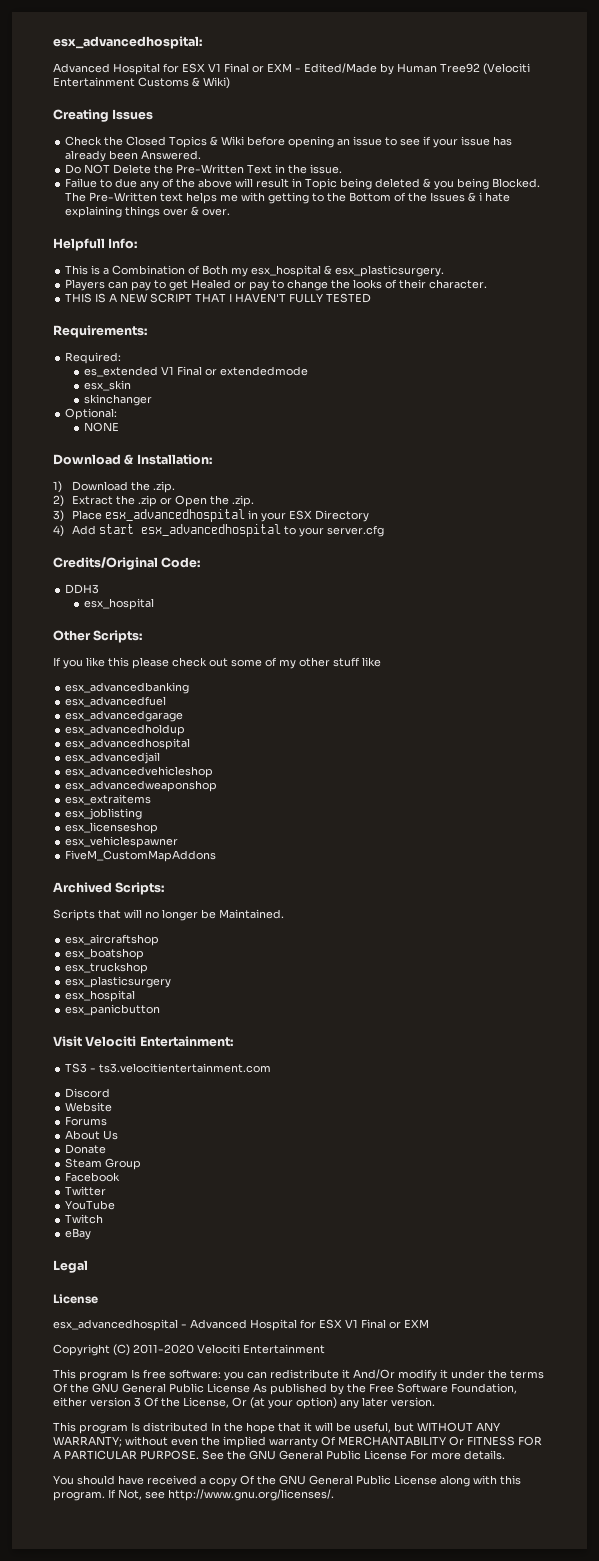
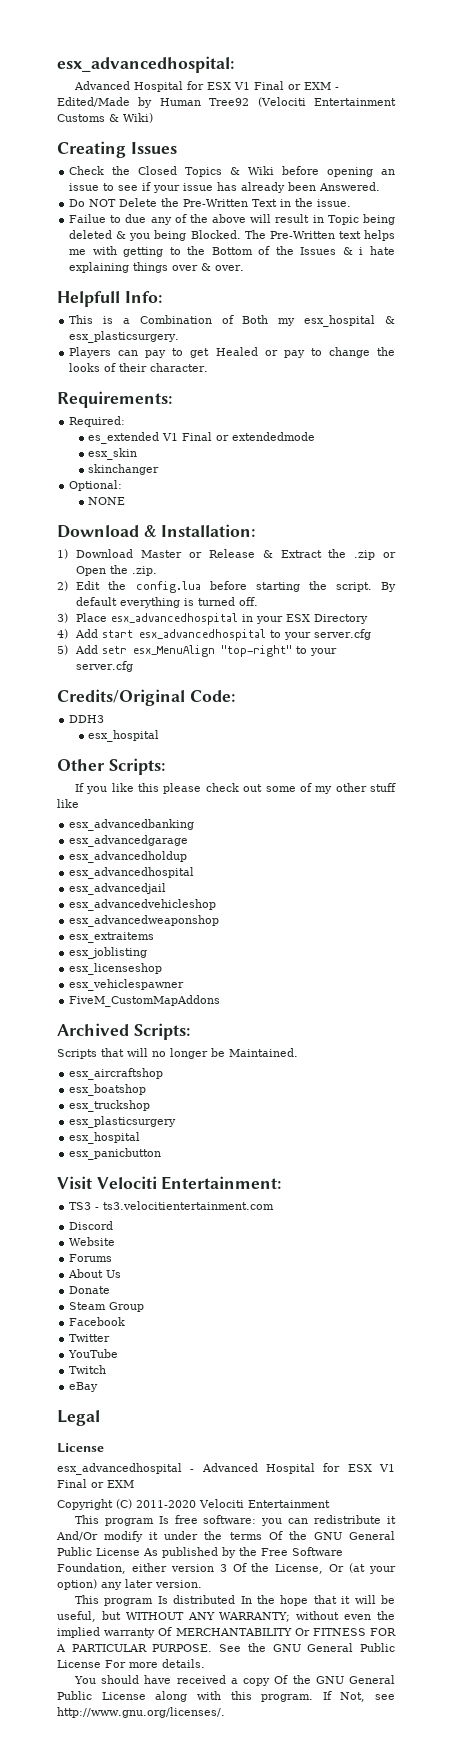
- THIS IS A NEW SCRIPT THAT I HAVEN'T FULLY TESTED
- 1) Download the .zip.
- 2) Extract the .zip or Open the .zip.
+ 1) Download Master or Release & Extract the .zip or Open the .zip.
+ 2) Edit the config.lua before starting the script. By default everything is turned off.
+ 5) Add setr esx_MenuAlign "top-right" to your server.cfg
- esx_advancedfuel

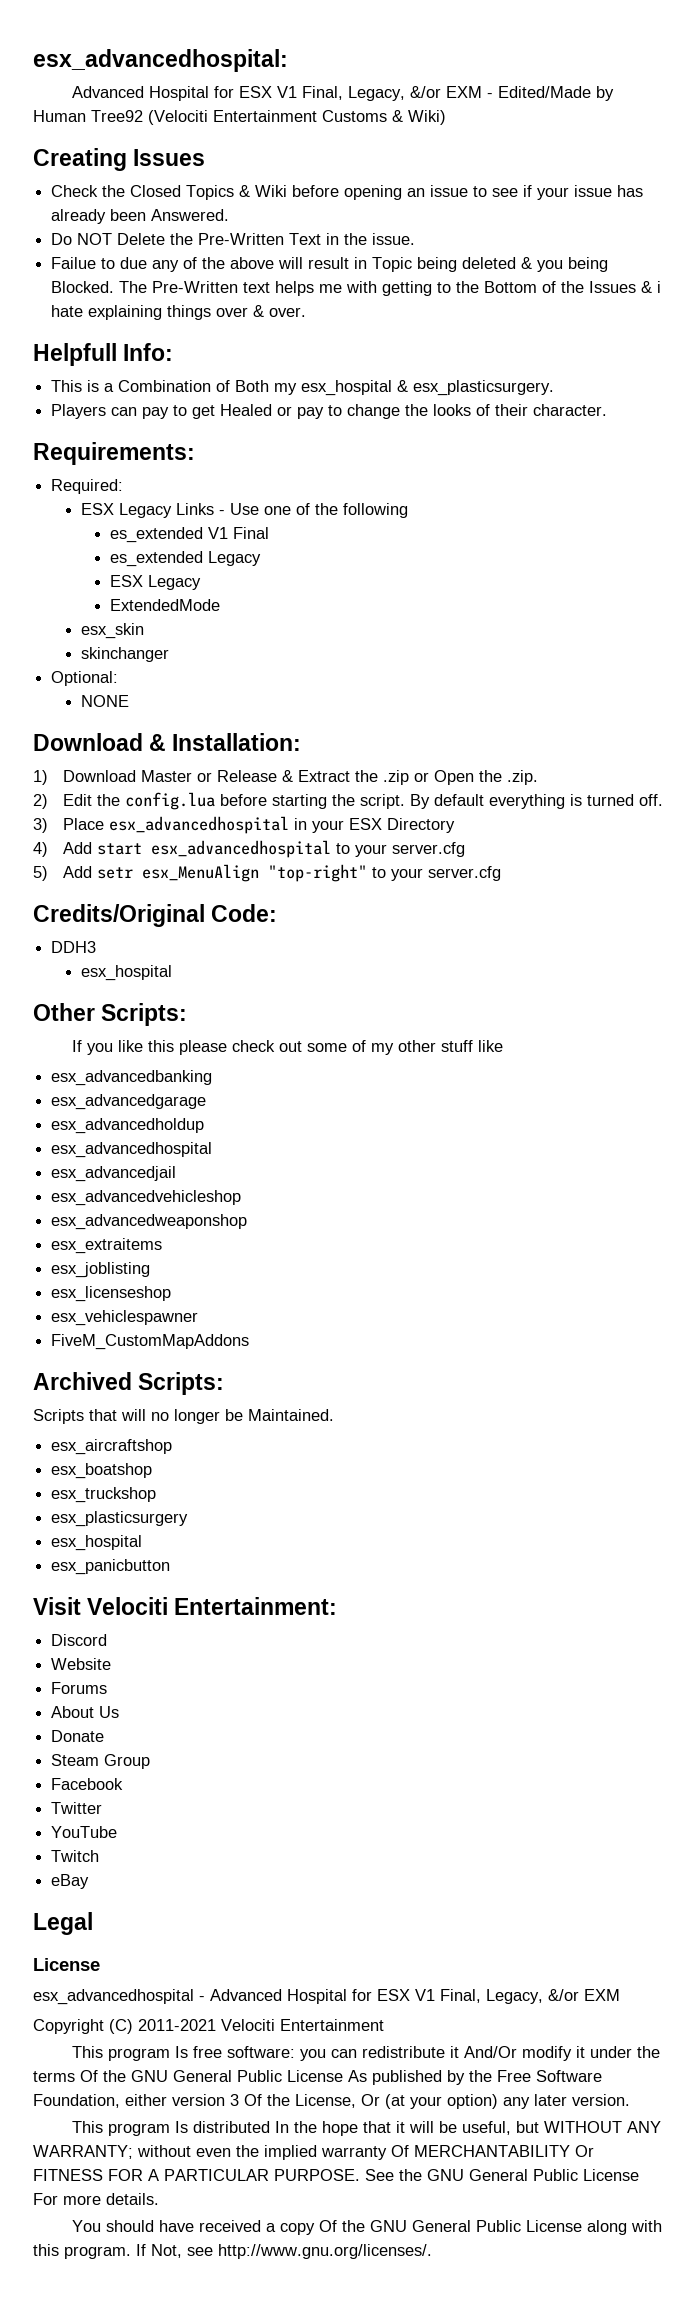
- Advanced Hospital for ESX V1 Final or EXM - Edited/Made by Human Tree92 (Velociti Entertainment Customs & Wiki)
+ Advanced Hospital for ESX V1 Final, Legacy, &/or EXM - Edited/Made by Human Tree92 (Velociti Entertainment Customs & Wiki)
- es_extended V1 Final or extendedmode
+ ESX Legacy Links - Use one of the following
+ es_extended V1 Final
+ es_extended Legacy
+ ESX Legacy
+ ExtendedMode
- TS3 - ts3.velocitientertainment.com
- esx_advancedhospital - Advanced Hospital for ESX V1 Final or EXM
+ esx_advancedhospital - Advanced Hospital for ESX V1 Final, Legacy, &/or EXM
- Copyright (C) 2011-2020 Velociti Entertainment
+ Copyright (C) 2011-2021 Velociti Entertainment

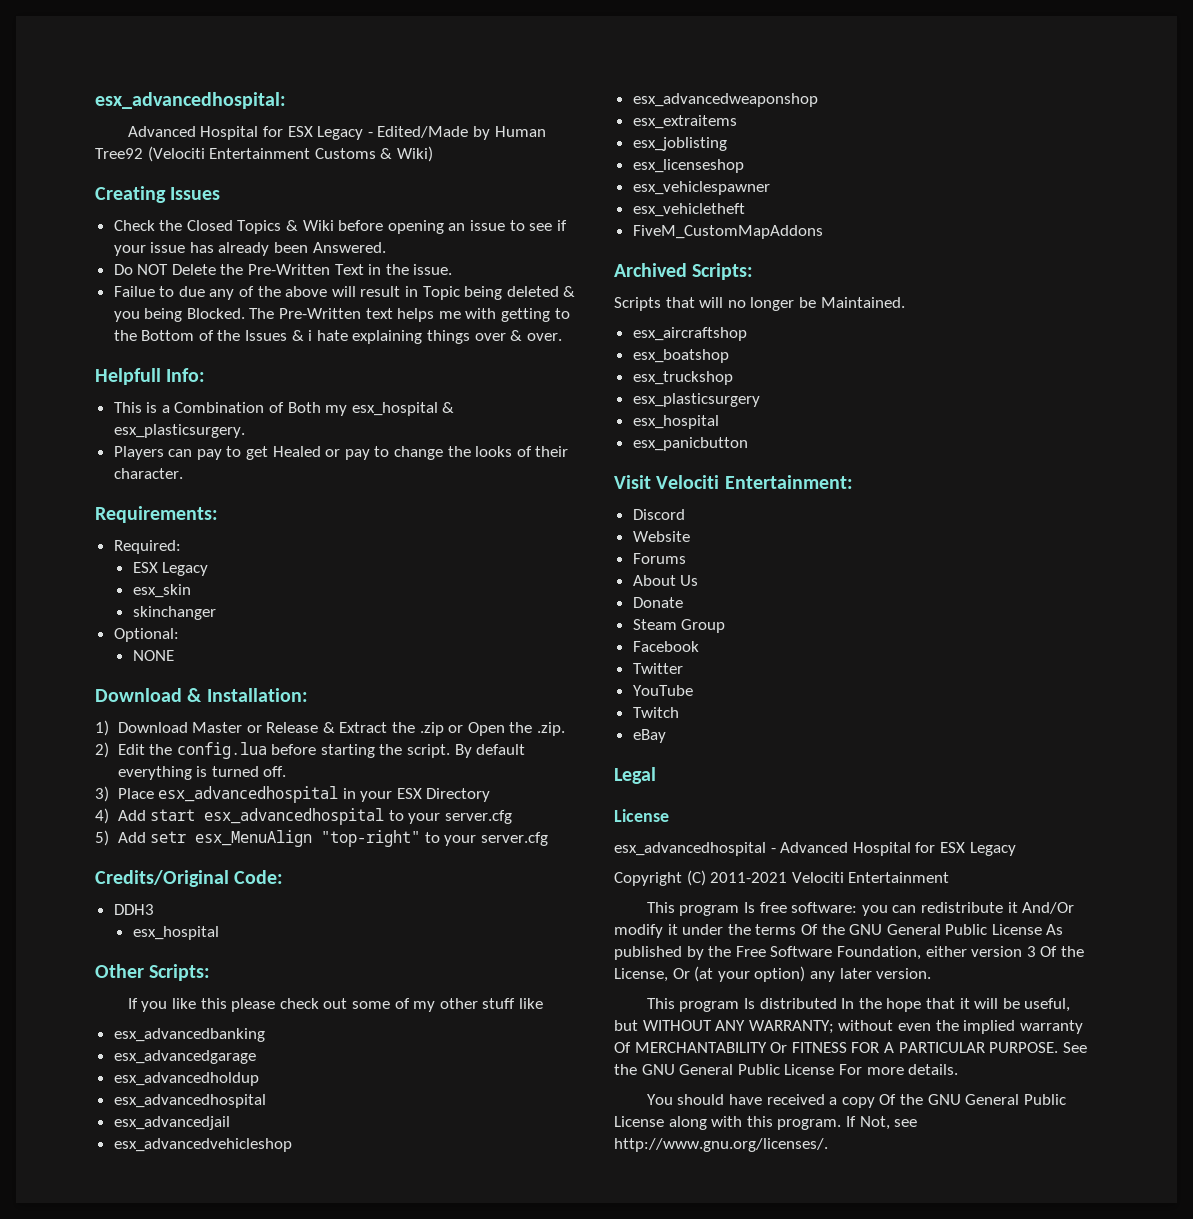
- Advanced Hospital for ESX V1 Final, Legacy, &/or EXM - Edited/Made by Human Tree92 (Velociti Entertainment Customs & Wiki)
+ Advanced Hospital for ESX Legacy - Edited/Made by Human Tree92 (Velociti Entertainment Customs & Wiki)
  Required:
- ESX Legacy Links - Use one of the following
- es_extended V1 Final
- es_extended Legacy
  ESX Legacy
- ExtendedMode
+ esx_vehicletheft
- esx_advancedhospital - Advanced Hospital for ESX V1 Final, Legacy, &/or EXM
+ esx_advancedhospital - Advanced Hospital for ESX Legacy

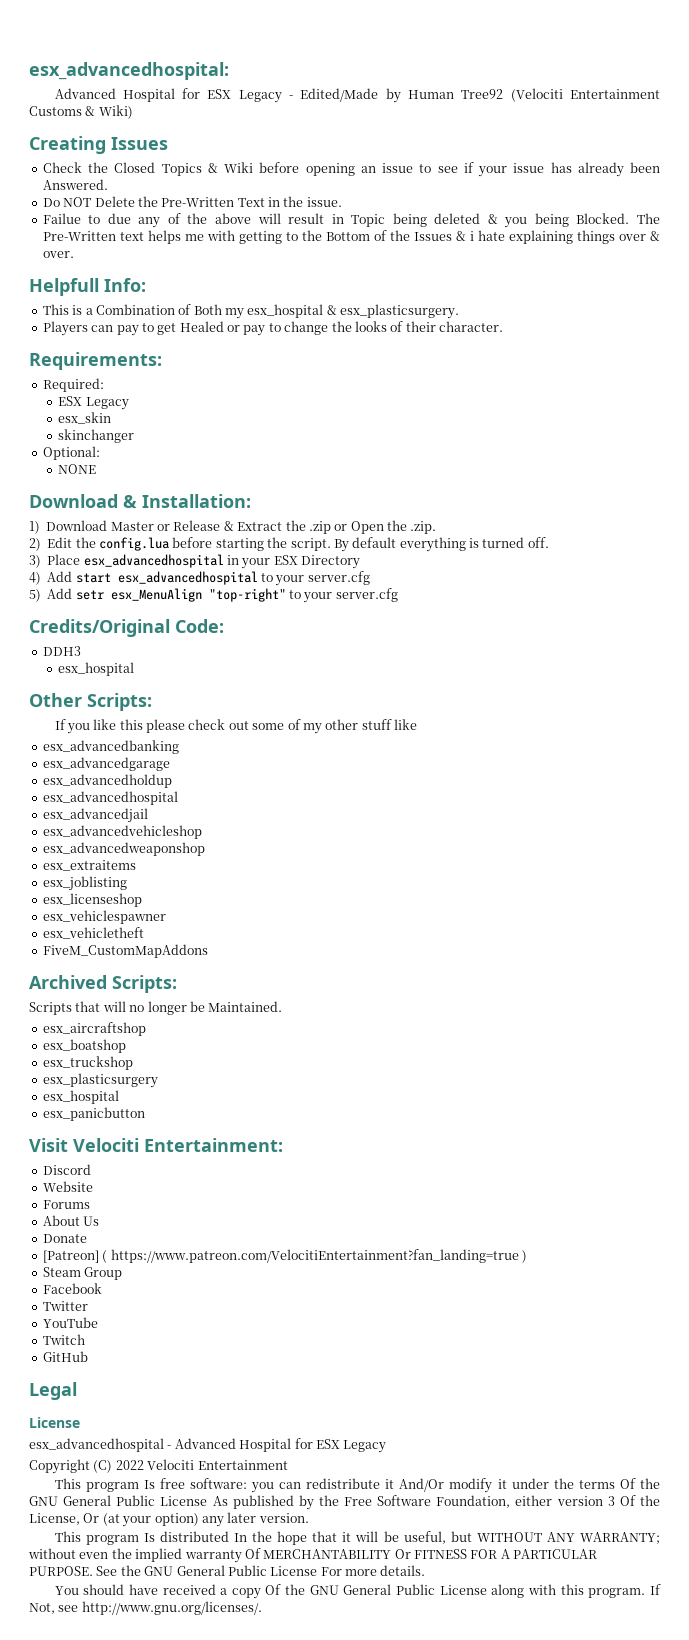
+ [Patreon] ( https://www.patreon.com/VelocitiEntertainment?fan_landing=true )
- eBay
+ GitHub
- Copyright (C) 2011-2021 Velociti Entertainment
+ Copyright (C) 2022 Velociti Entertainment

